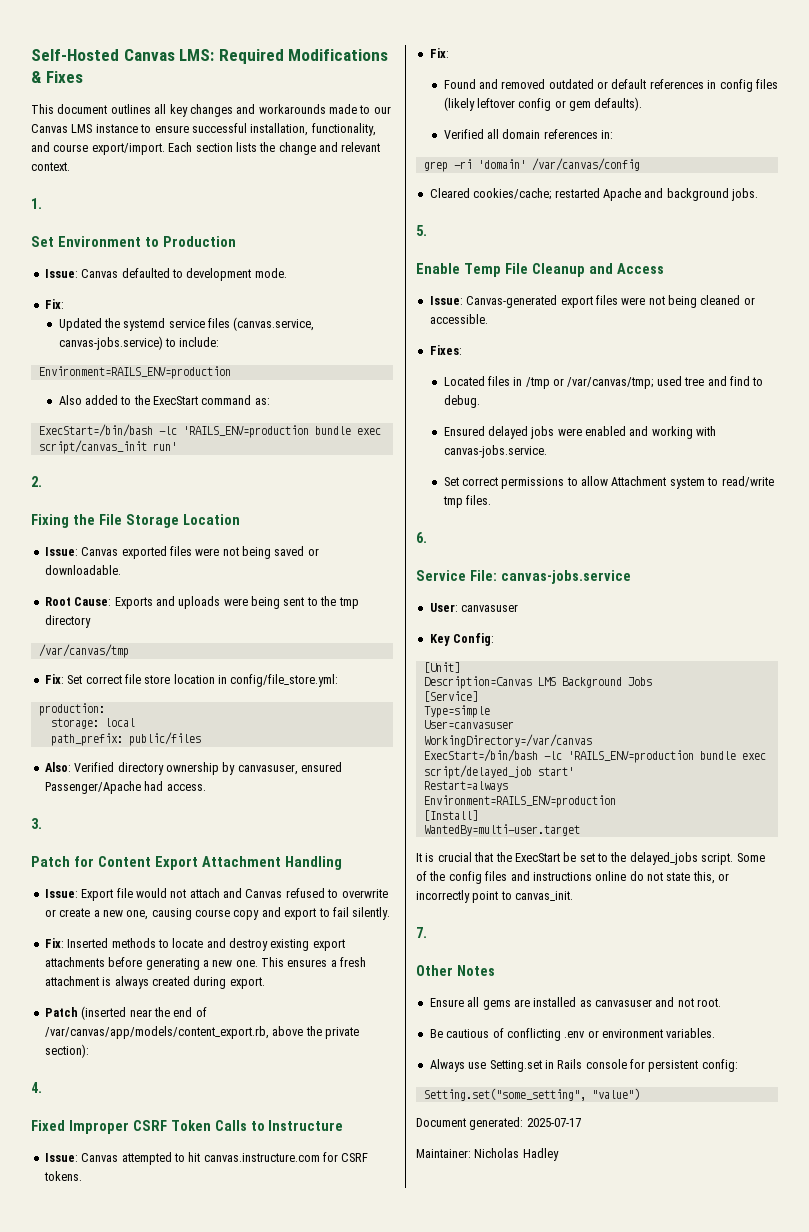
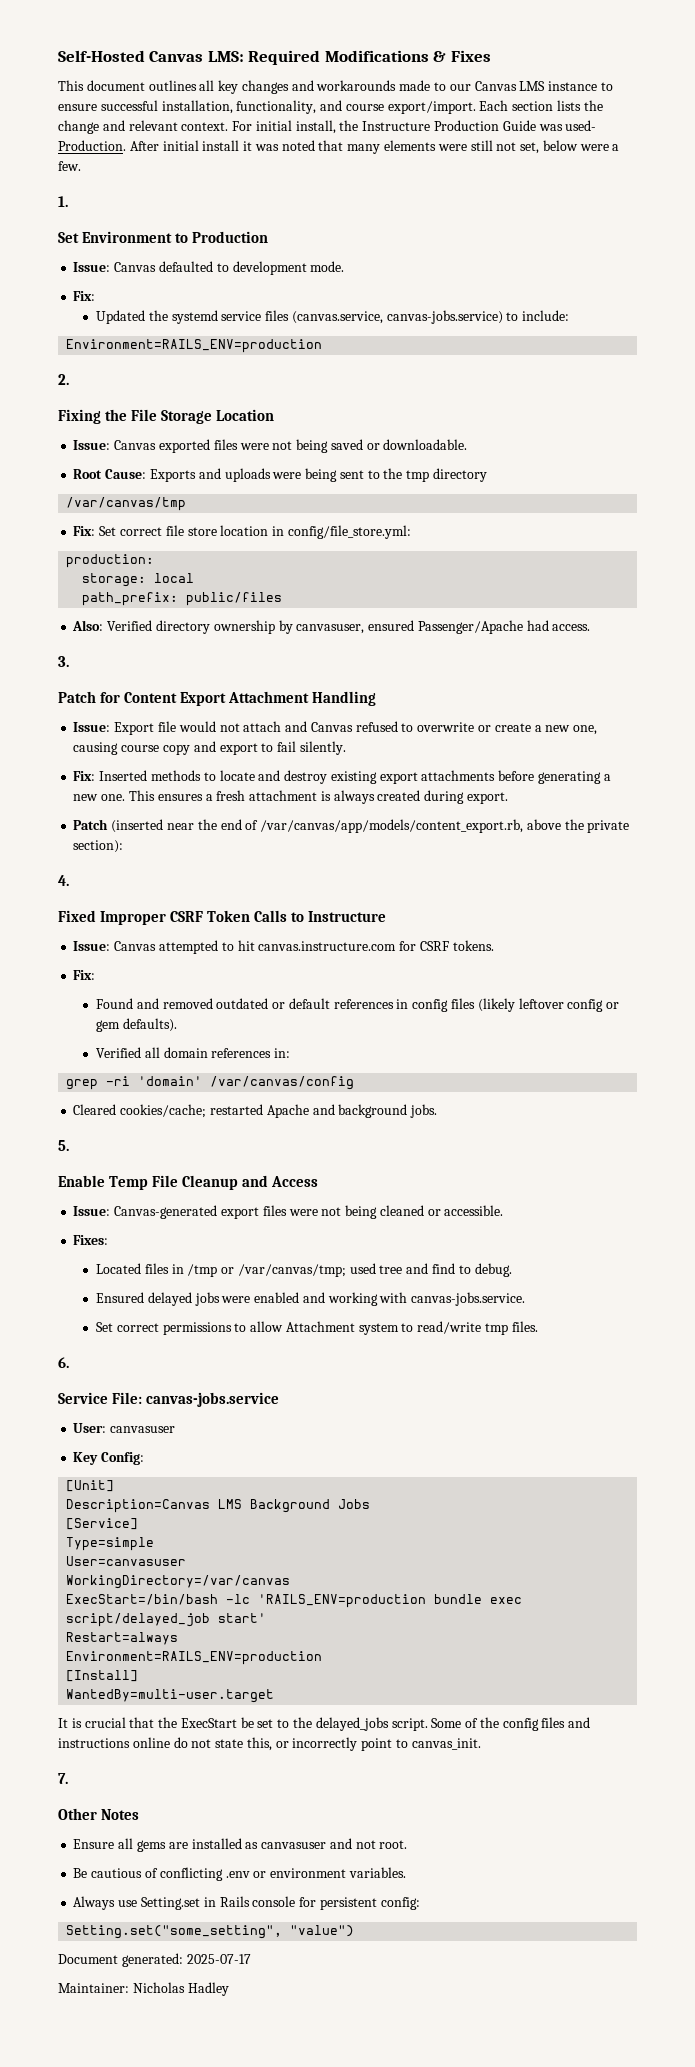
+ For initial install, the Instructure Production Guide was used- Production. After initial install it was noted that many elements were still not set, below were a few.
- Also added to the ExecStart command as:
- ExecStart=/bin/bash -lc 'RAILS_ENV=production bundle exec script/canvas_init run'

